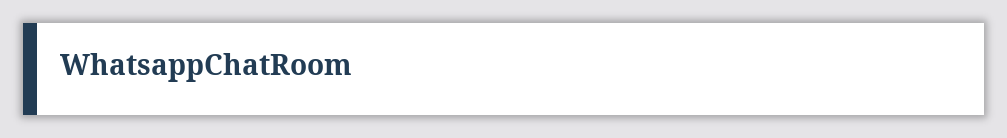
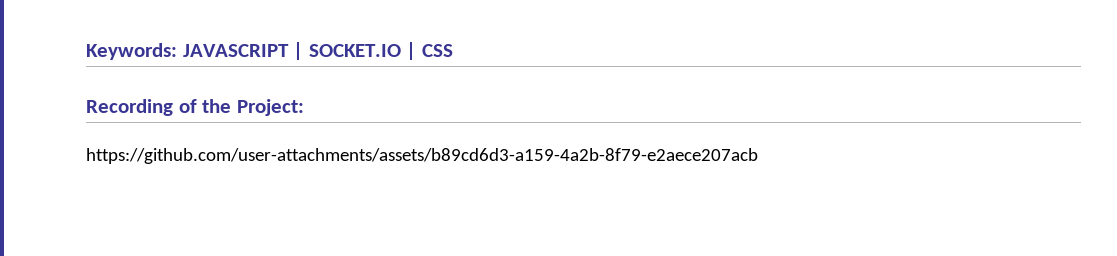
- WhatsappChatRoom
+ Keywords: JAVASCRIPT | SOCKET.IO | CSS
+ Recording of the Project:
+ https://github.com/user-attachments/assets/b89cd6d3-a159-4a2b-8f79-e2aece207acb

